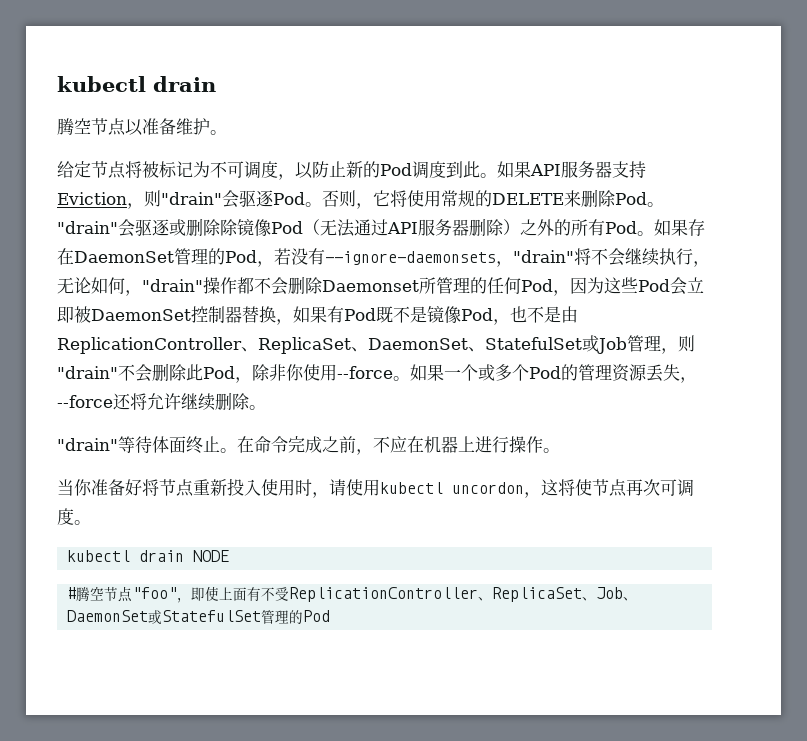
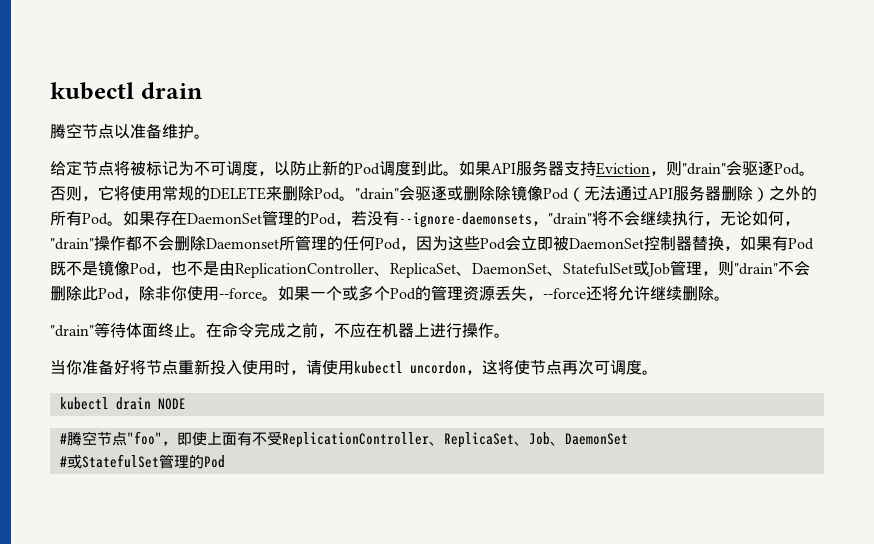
- #腾空节点"foo"，即使上面有不受ReplicationController、ReplicaSet、Job、DaemonSet或StatefulSet管理的Pod
+ #腾空节点"foo"，即使上面有不受ReplicationController、ReplicaSet、Job、DaemonSet
+ #或StatefulSet管理的Pod

